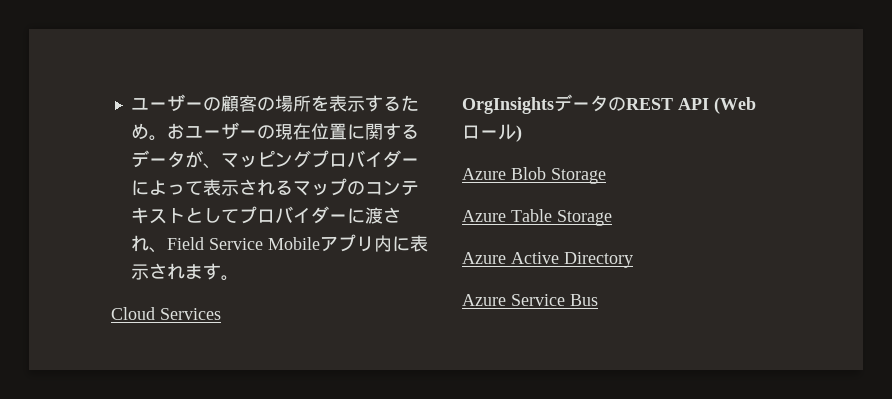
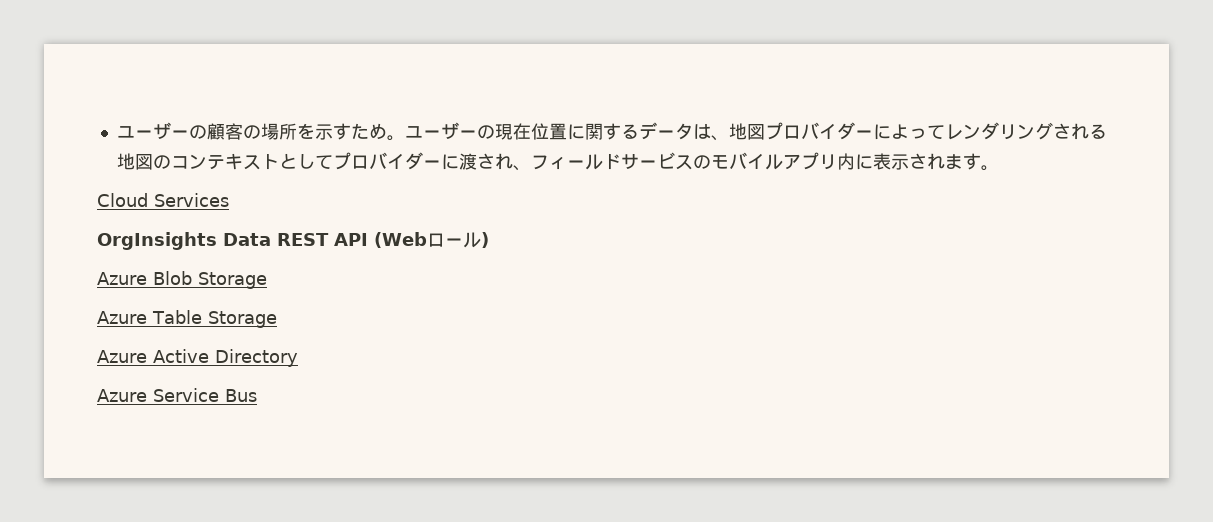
- ユーザーの顧客の場所を表示するため。おユーザーの現在位置に関するデータが、マッピングプロバイダーによって表示されるマップのコンテキストとしてプロバイダーに渡され、Field Service Mobileアプリ内に表示されます。
+ ユーザーの顧客の場所を示すため。ユーザーの現在位置に関するデータは、地図プロバイダーによってレンダリングされる地図のコンテキストとしてプロバイダーに渡され、フィールドサービスのモバイルアプリ内に表示されます。
- OrgInsightsデータのREST API (Webロール)
+ OrgInsights Data REST API (Webロール)

